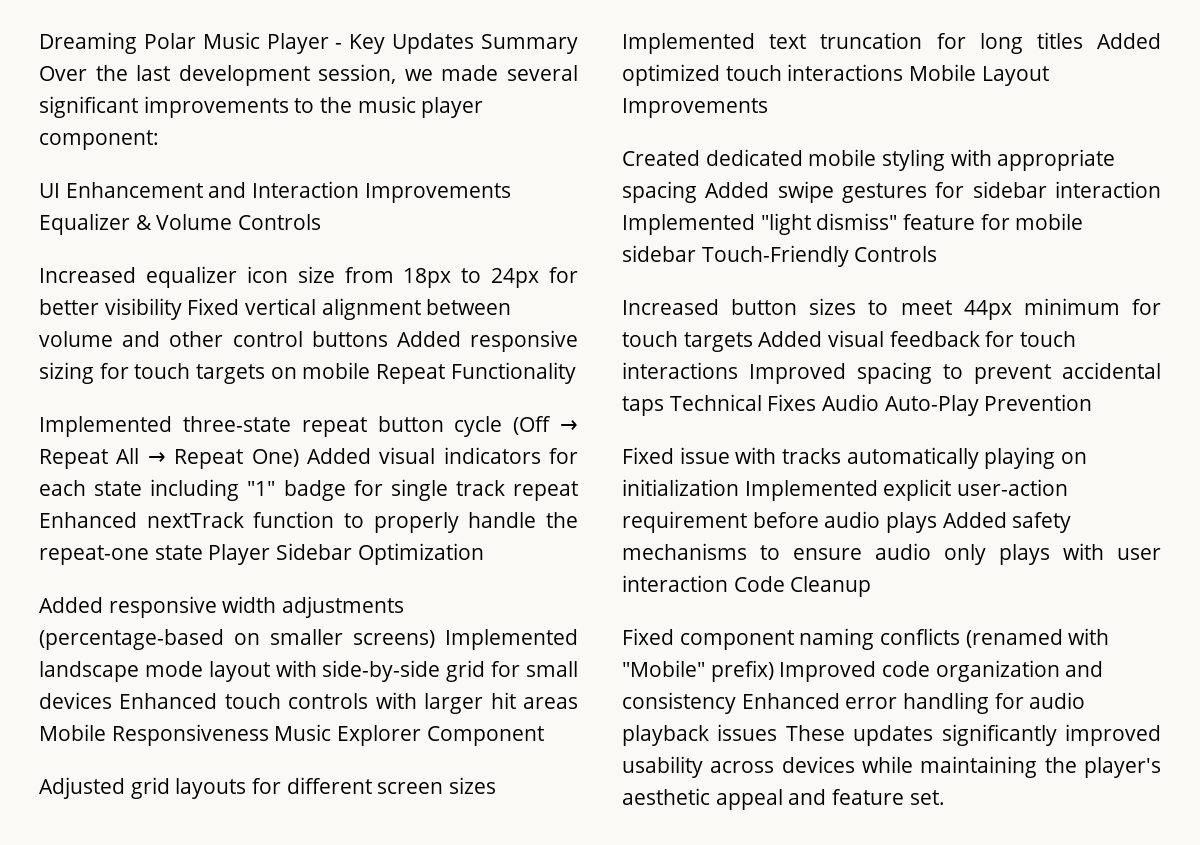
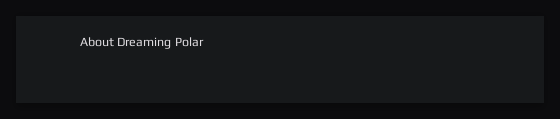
- Dreaming Polar Music Player - Key Updates Summary Over the last development session, we made several significant improvements to the music player component:
- UI Enhancement and Interaction Improvements Equalizer & Volume Controls
- Increased equalizer icon size from 18px to 24px for better visibility Fixed vertical alignment between volume and other control buttons Added responsive sizing for touch targets on mobile Repeat Functionality
- Implemented three-state repeat button cycle (Off → Repeat All → Repeat One) Added visual indicators for each state including "1" badge for single track repeat Enhanced nextTrack function to properly handle the repeat-one state Player Sidebar Optimization
- Added responsive width adjustments (percentage-based on smaller screens) Implemented landscape mode layout with side-by-side grid for small devices Enhanced touch controls with larger hit areas Mobile Responsiveness Music Explorer Component
- Adjusted grid layouts for different screen sizes Implemented text truncation for long titles Added optimized touch interactions Mobile Layout Improvements
- Created dedicated mobile styling with appropriate spacing Added swipe gestures for sidebar interaction Implemented "light dismiss" feature for mobile sidebar Touch-Friendly Controls
- Increased button sizes to meet 44px minimum for touch targets Added visual feedback for touch interactions Improved spacing to prevent accidental taps Technical Fixes Audio Auto-Play Prevention
- Fixed issue with tracks automatically playing on initialization Implemented explicit user-action requirement before audio plays Added safety mechanisms to ensure audio only plays with user interaction Code Cleanup
- Fixed component naming conflicts (renamed with "Mobile" prefix) Improved code organization and consistency Enhanced error handling for audio playback issues These updates significantly improved usability across devices while maintaining the player's aesthetic appeal and feature set.
+ About Dreaming Polar

